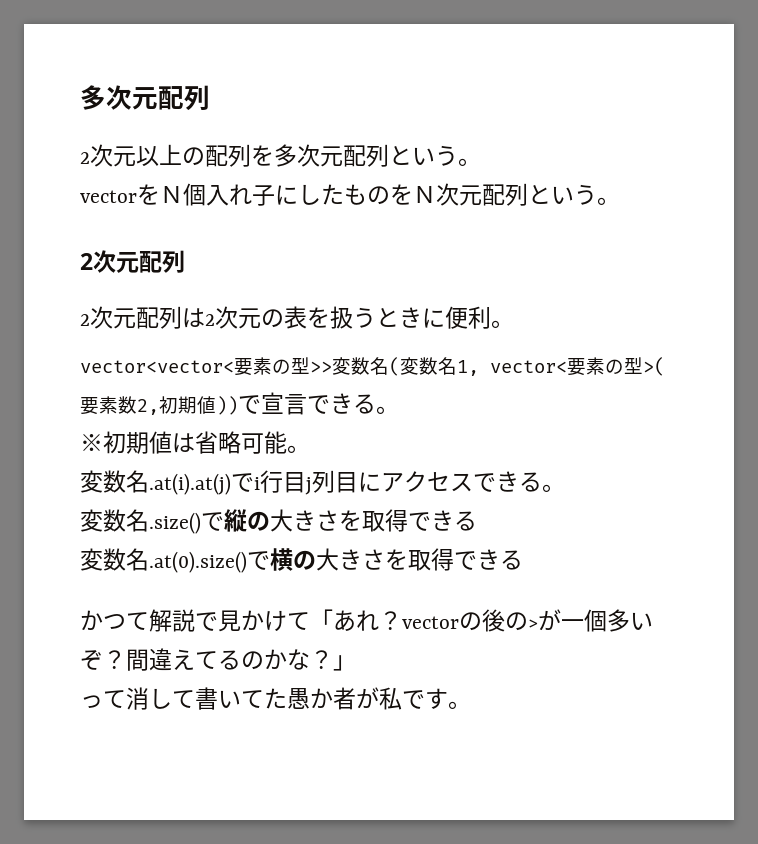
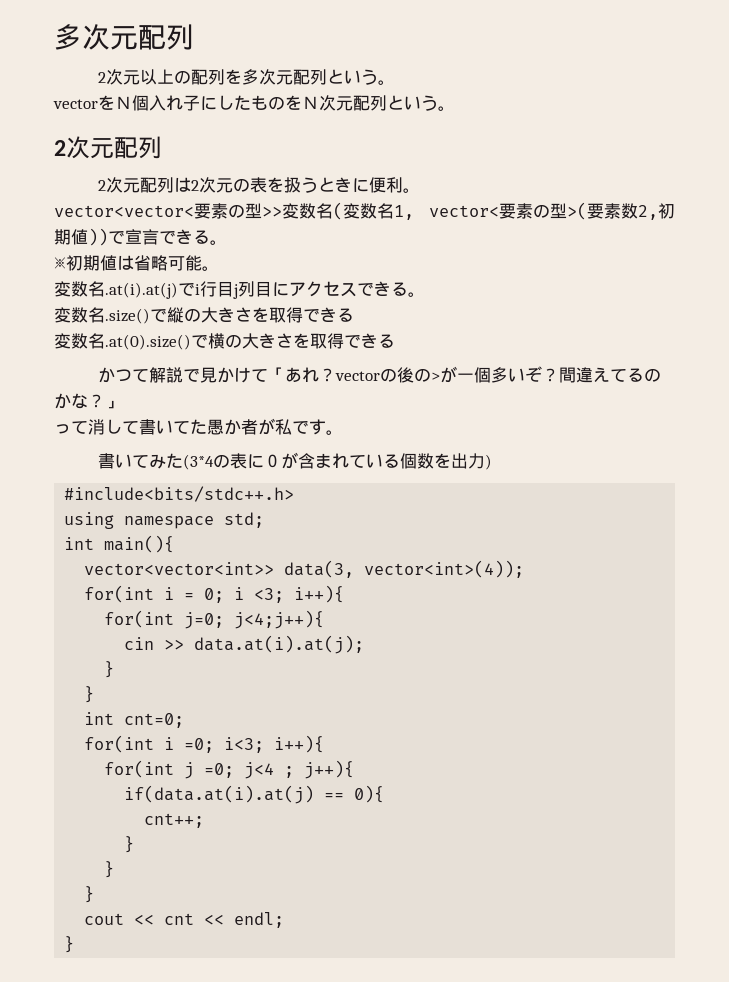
+ 書いてみた(3*4の表に０が含まれている個数を出力)
+ #include<bits/stdc++.h>
+ using namespace std;
+ int main(){
+ vector<vector<int>> data(3, vector<int>(4));
+ for(int i = 0; i <3; i++){
+ for(int j=0; j<4;j++){
+ cin >> data.at(i).at(j);
+ }
+ }
+ int cnt=0;
+ for(int i =0; i<3; i++){
+ for(int j =0; j<4 ; j++){
+ if(data.at(i).at(j) == 0){
+ cnt++;
+ }
+ }
+ }
+ cout << cnt << endl;
+ }

